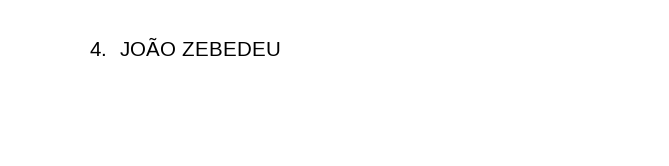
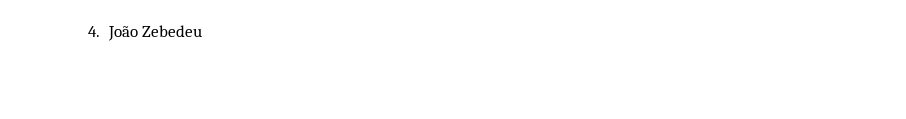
- 4. JOÃO ZEBEDEU
+ 4. João Zebedeu

